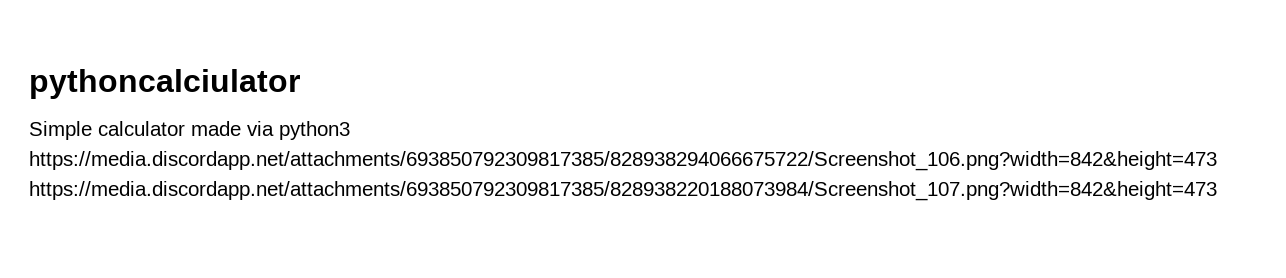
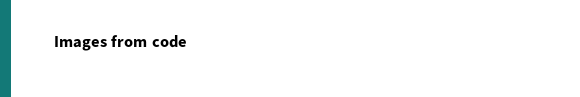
- pythoncalciulator
- Simple calculator made via python3 https://media.discordapp.net/attachments/693850792309817385/828938294066675722/Screenshot_106.png?width=842&height=473 https://media.discordapp.net/attachments/693850792309817385/828938220188073984/Screenshot_107.png?width=842&height=473
+ Images from code

